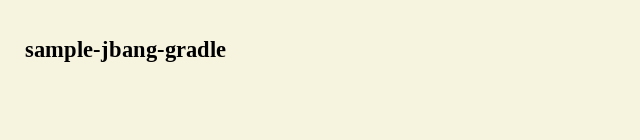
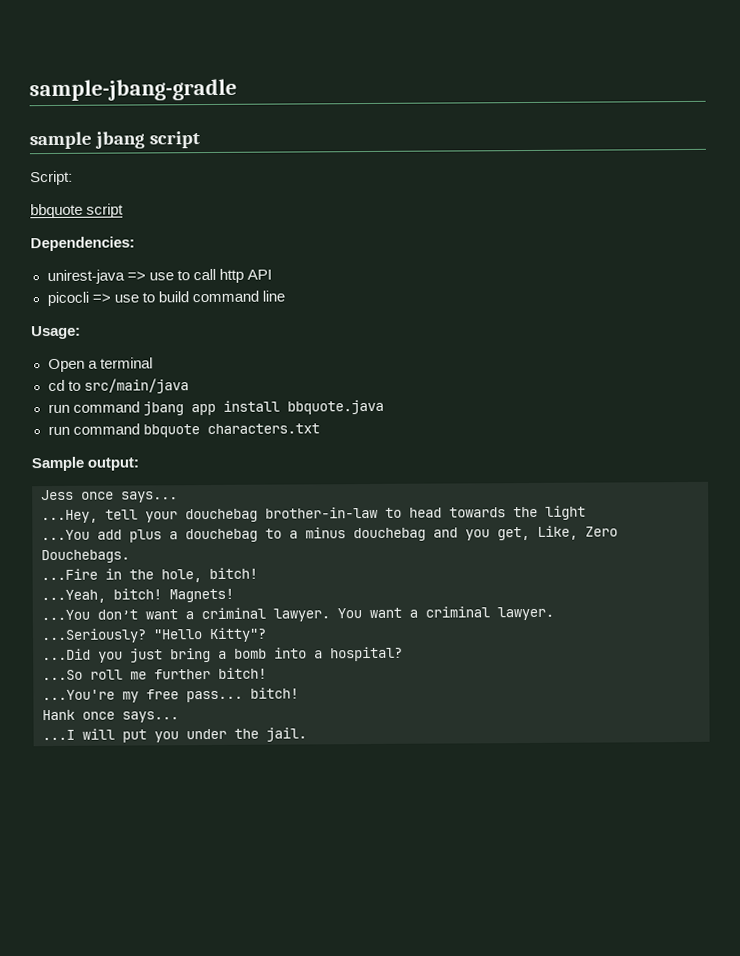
+ sample jbang script
+ Script:
+ bbquote script
+ Dependencies:
+ unirest-java => use to call http API
+ picocli => use to build command line
+ Usage:
+ Open a terminal
+ cd to src/main/java
+ run command jbang app install bbquote.java
+ run command bbquote characters.txt
+ Sample output:
+ Jess once says...
+ ...Hey, tell your douchebag brother-in-law to head towards the light
+ ...You add plus a douchebag to a minus douchebag and you get, Like, Zero Douchebags.
+ ...Fire in the hole, bitch!
+ ...Yeah, bitch! Magnets!
+ ...You don’t want a criminal lawyer. You want a criminal lawyer.
+ ...Seriously? "Hello Kitty"?
+ ...Did you just bring a bomb into a hospital?
+ ...So roll me further bitch!
+ ...You're my free pass... bitch!
+ Hank once says...
+ ...I will put you under the jail.

